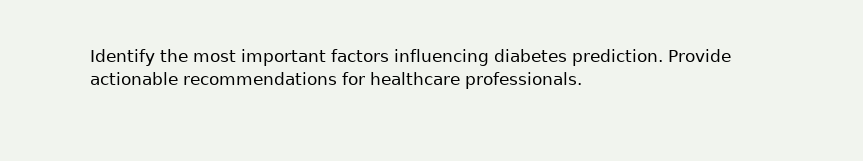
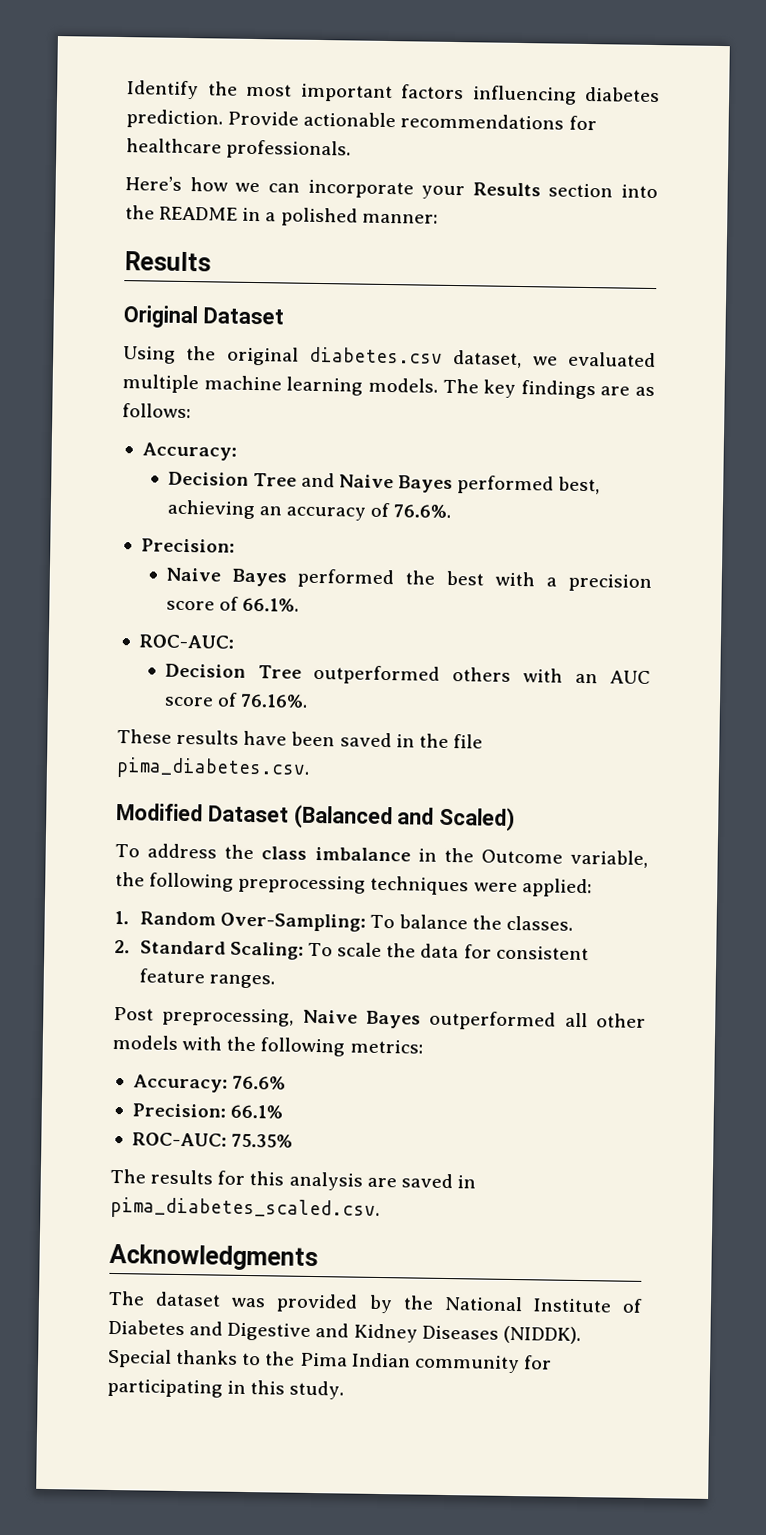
+ Here’s how we can incorporate your Results section into the README in a polished manner:
+ Results
+ Original Dataset
+ Using the original diabetes.csv dataset, we evaluated multiple machine learning models. The key findings are as follows:
+ Accuracy:
+ Decision Tree and Naive Bayes performed best, achieving an accuracy of 76.6%.
+ Precision:
+ Naive Bayes performed the best with a precision score of 66.1%.
+ ROC-AUC:
+ Decision Tree outperformed others with an AUC score of 76.16%.
+ These results have been saved in the file pima_diabetes.csv.
+ Modified Dataset (Balanced and Scaled)
+ To address the class imbalance in the Outcome variable, the following preprocessing techniques were applied:
+ 1. Random Over-Sampling: To balance the classes.
+ 2. Standard Scaling: To scale the data for consistent feature ranges.
+ Post preprocessing, Naive Bayes outperformed all other models with the following metrics:
+ Accuracy: 76.6%
+ Precision: 66.1%
+ ROC-AUC: 75.35%
+ The results for this analysis are saved in pima_diabetes_scaled.csv.
+ Acknowledgments
+ The dataset was provided by the National Institute of Diabetes and Digestive and Kidney Diseases (NIDDK). Special thanks to the Pima Indian community for participating in this study.

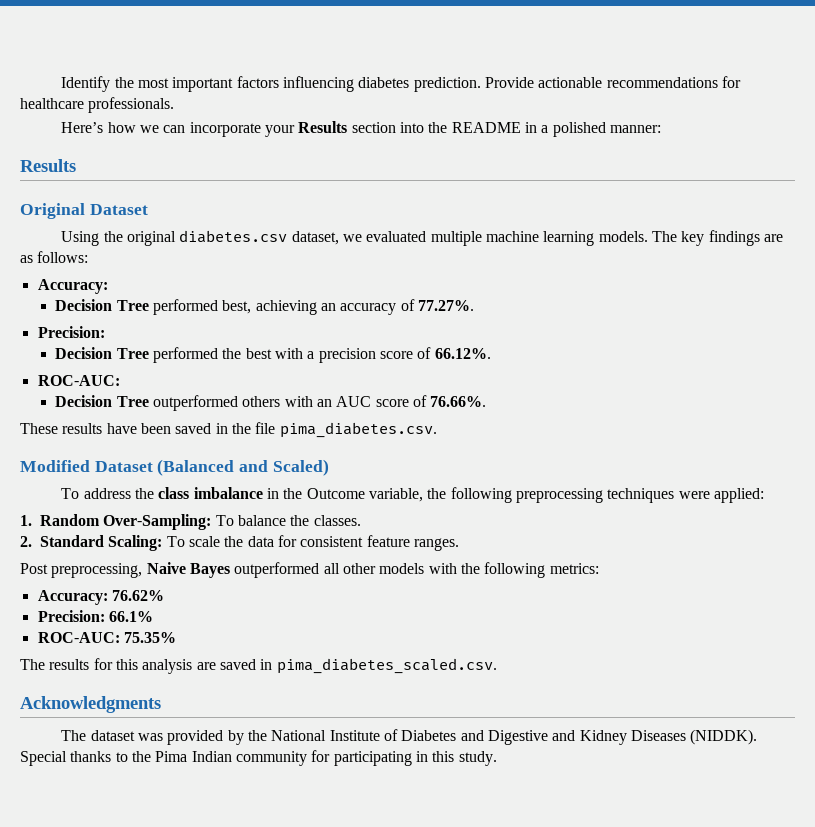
- Decision Tree and Naive Bayes performed best, achieving an accuracy of 76.6%.
+ Decision Tree performed best, achieving an accuracy of 77.27%.
- Naive Bayes performed the best with a precision score of 66.1%.
+ Decision Tree performed the best with a precision score of 66.12%.
- Decision Tree outperformed others with an AUC score of 76.16%.
+ Decision Tree outperformed others with an AUC score of 76.66%.
- Accuracy: 76.6%
+ Accuracy: 76.62%

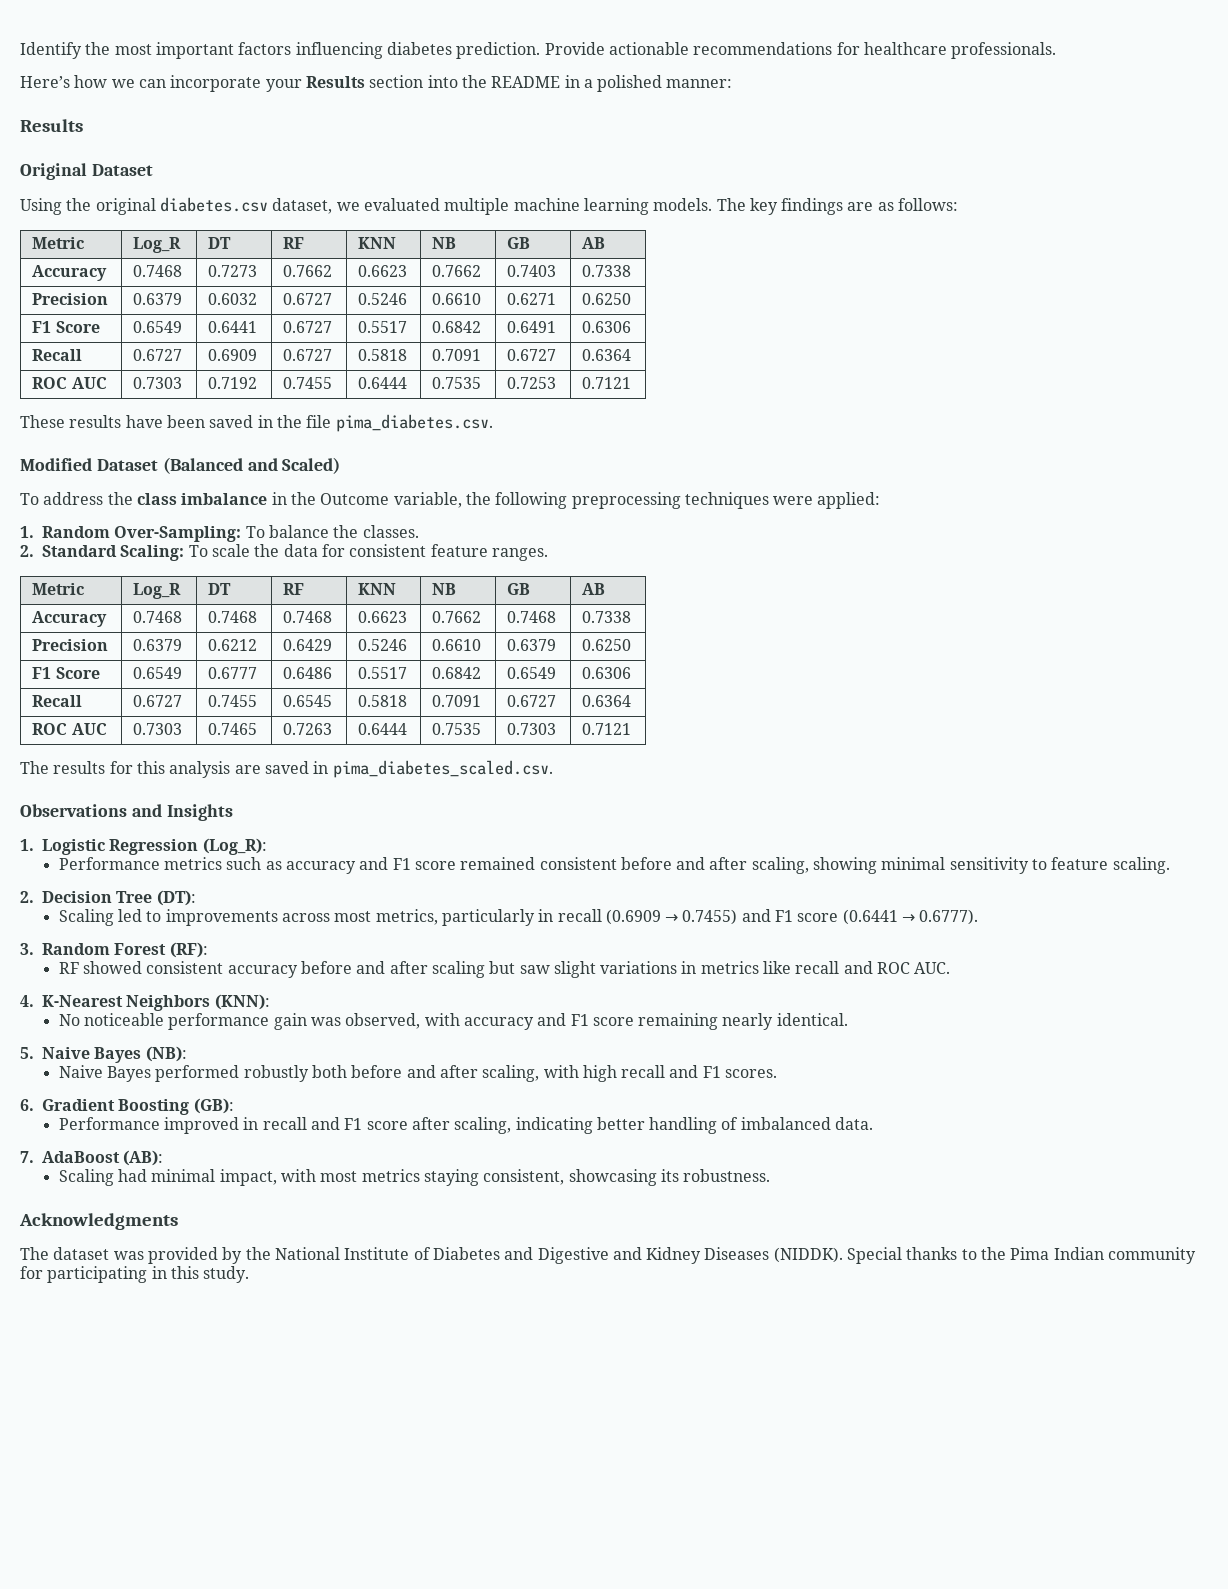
  The key findings are as follows:
- Accuracy:
- Decision Tree performed best, achieving an accuracy of 77.27%.
- Precision:
- Decision Tree performed the best with a precision score of 66.12%.
- ROC-AUC:
- Decision Tree outperformed others with an AUC score of 76.66%.
+ Metric | Log_R | DT | RF | KNN | NB | GB | AB
+ Accuracy | 0.7468 | 0.7273 | 0.7662 | 0.6623 | 0.7662 | 0.7403 | 0.7338
+ Precision | 0.6379 | 0.6032 | 0.6727 | 0.5246 | 0.6610 | 0.6271 | 0.6250
+ F1 Score | 0.6549 | 0.6441 | 0.6727 | 0.5517 | 0.6842 | 0.6491 | 0.6306
+ Recall | 0.6727 | 0.6909 | 0.6727 | 0.5818 | 0.7091 | 0.6727 | 0.6364
+ ROC AUC | 0.7303 | 0.7192 | 0.7455 | 0.6444 | 0.7535 | 0.7253 | 0.7121
  2. Standard Scaling: To scale the data for consistent feature ranges.
- Post preprocessing, Naive Bayes outperformed all other models with the following metrics:
- Accuracy: 76.62%
- Precision: 66.1%
- ROC-AUC: 75.35%
+ Metric | Log_R | DT | RF | KNN | NB | GB | AB
+ Accuracy | 0.7468 | 0.7468 | 0.7468 | 0.6623 | 0.7662 | 0.7468 | 0.7338
+ Precision | 0.6379 | 0.6212 | 0.6429 | 0.5246 | 0.6610 | 0.6379 | 0.6250
+ F1 Score | 0.6549 | 0.6777 | 0.6486 | 0.5517 | 0.6842 | 0.6549 | 0.6306
+ Recall | 0.6727 | 0.7455 | 0.6545 | 0.5818 | 0.7091 | 0.6727 | 0.6364
+ ROC AUC | 0.7303 | 0.7465 | 0.7263 | 0.6444 | 0.7535 | 0.7303 | 0.7121
+ Observations and Insights
+ 1. Logistic Regression (Log_R):
+ Performance metrics such as accuracy and F1 score remained consistent before and after scaling, showing minimal sensitivity to feature scaling.
+ 2. Decision Tree (DT):
+ Scaling led to improvements across most metrics, particularly in recall (0.6909 → 0.7455) and F1 score (0.6441 → 0.6777).
+ 3. Random Forest (RF):
+ RF showed consistent accuracy before and after scaling but saw slight variations in metrics like recall and ROC AUC.
+ 4. K-Nearest Neighbors (KNN):
+ No noticeable performance gain was observed, with accuracy and F1 score remaining nearly identical.
+ 5. Naive Bayes (NB):
+ Naive Bayes performed robustly both before and after scaling, with high recall and F1 scores.
+ 6. Gradient Boosting (GB):
+ Performance improved in recall and F1 score after scaling, indicating better handling of imbalanced data.
+ 7. AdaBoost (AB):
+ Scaling had minimal impact, with most metrics staying consistent, showcasing its robustness.

